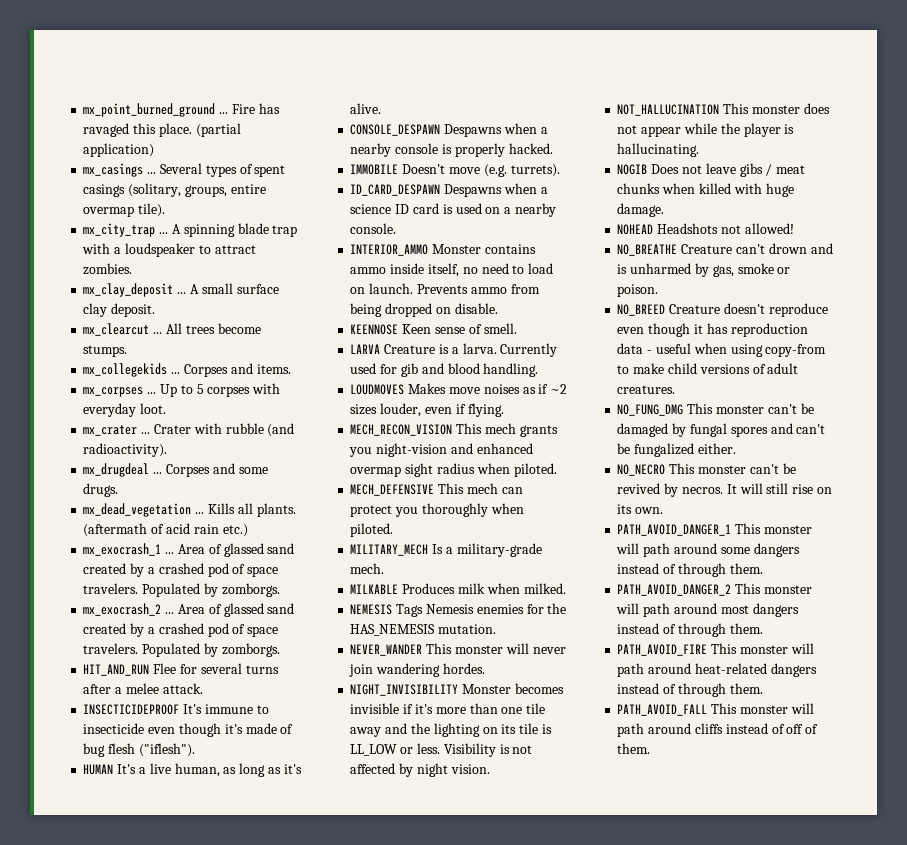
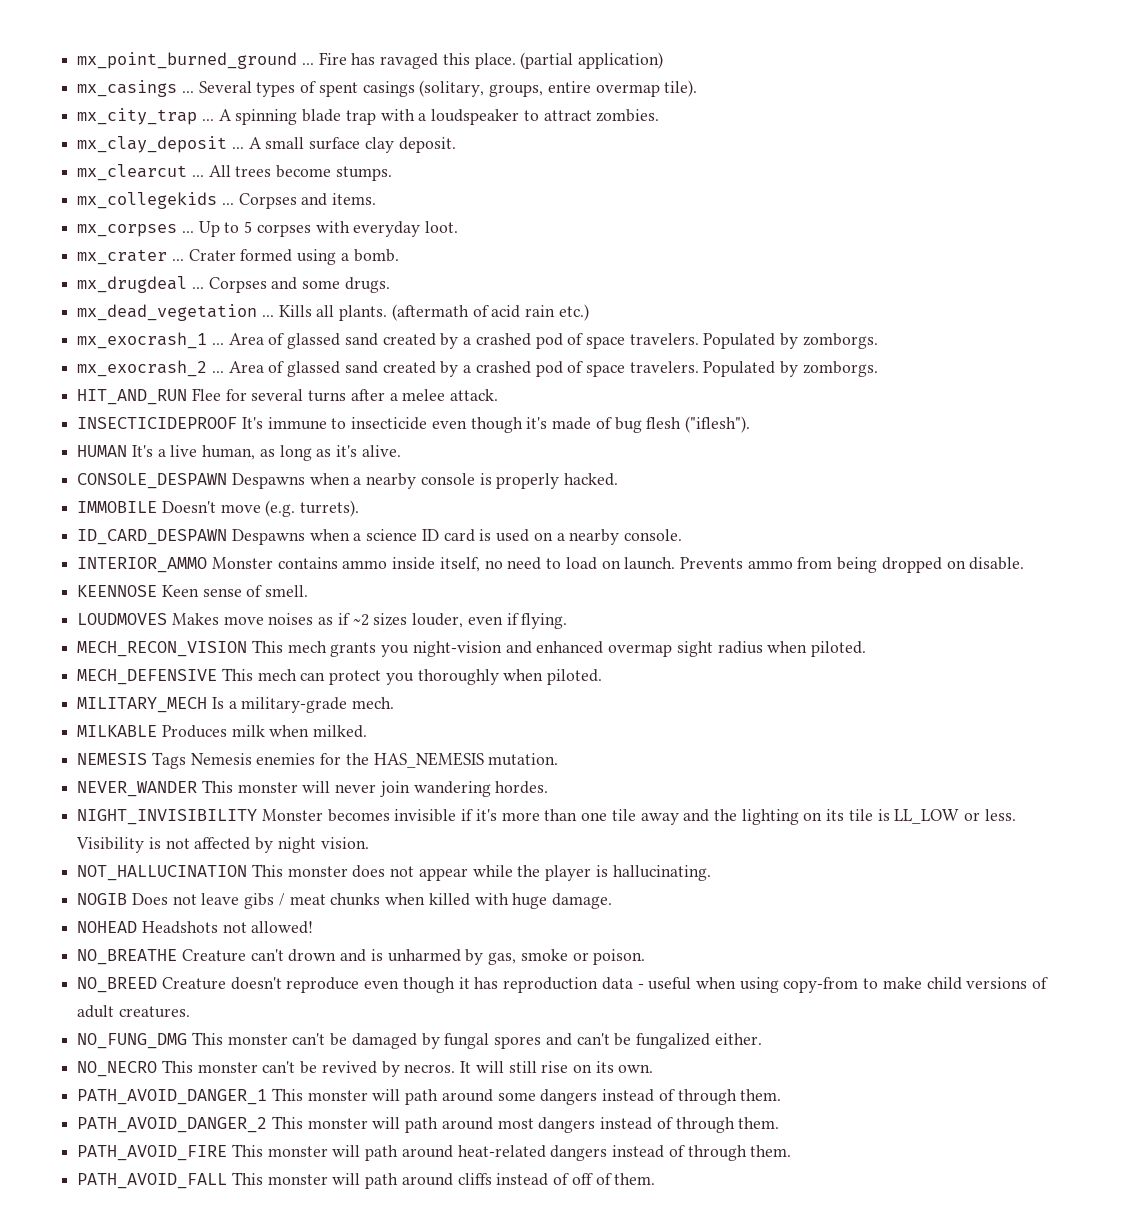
- Crater with rubble (and radioactivity).
+ Crater formed using a bomb.
- LARVA Creature is a larva. Currently used for gib and blood handling.

